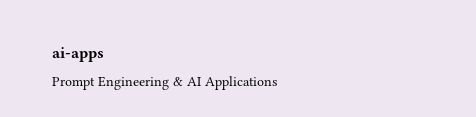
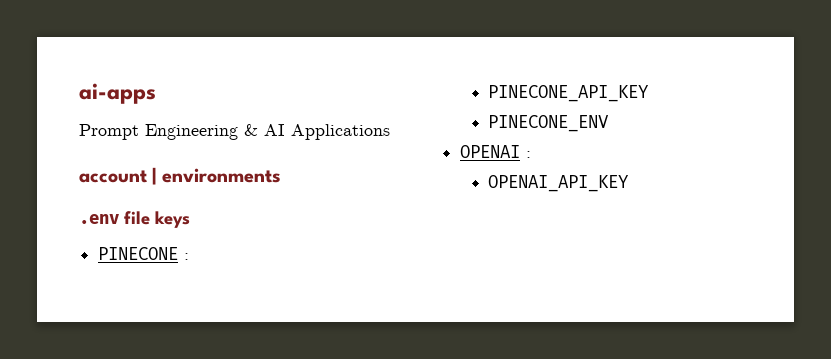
+ account | environments
+ .env file keys
+ PINECONE :
+ PINECONE_API_KEY
+ PINECONE_ENV
+ OPENAI :
+ OPENAI_API_KEY

